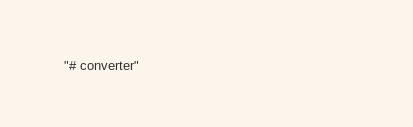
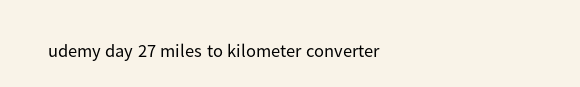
- "# converter"
+ udemy day 27 miles to kilometer converter

